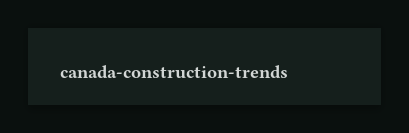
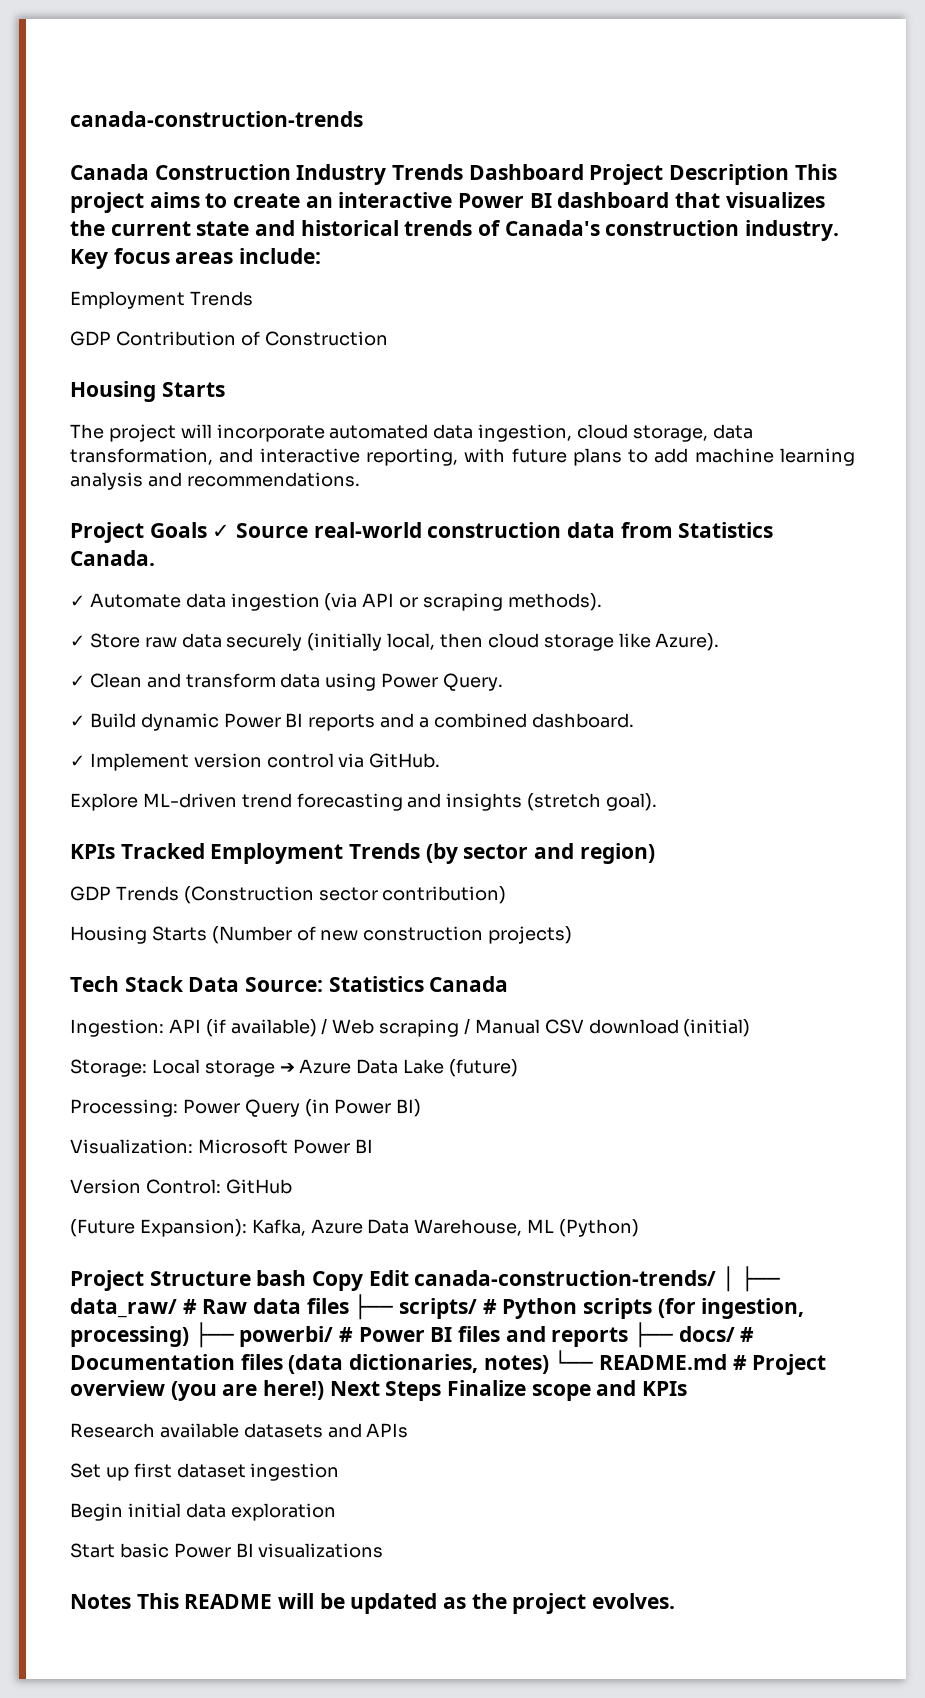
+ Canada Construction Industry Trends Dashboard Project Description This project aims to create an interactive Power BI dashboard that visualizes the current state and historical trends of Canada's construction industry. Key focus areas include:
+ Employment Trends
+ GDP Contribution of Construction
+ Housing Starts
+ The project will incorporate automated data ingestion, cloud storage, data transformation, and interactive reporting, with future plans to add machine learning analysis and recommendations.
+ Project Goals ✓ Source real-world construction data from Statistics Canada.
+ ✓ Automate data ingestion (via API or scraping methods).
+ ✓ Store raw data securely (initially local, then cloud storage like Azure).
+ ✓ Clean and transform data using Power Query.
+ ✓ Build dynamic Power BI reports and a combined dashboard.
+ ✓ Implement version control via GitHub.
+ Explore ML-driven trend forecasting and insights (stretch goal).
+ KPIs Tracked Employment Trends (by sector and region)
+ GDP Trends (Construction sector contribution)
+ Housing Starts (Number of new construction projects)
+ Tech Stack Data Source: Statistics Canada
+ Ingestion: API (if available) / Web scraping / Manual CSV download (initial)
+ Storage: Local storage ➔ Azure Data Lake (future)
+ Processing: Power Query (in Power BI)
+ Visualization: Microsoft Power BI
+ Version Control: GitHub
+ (Future Expansion): Kafka, Azure Data Warehouse, ML (Python)
+ Project Structure bash Copy Edit canada-construction-trends/ │ ├── data_raw/ # Raw data files ├── scripts/ # Python scripts (for ingestion, processing) ├── powerbi/ # Power BI files and reports ├── docs/ # Documentation files (data dictionaries, notes) └── README.md # Project overview (you are here!) Next Steps Finalize scope and KPIs
+ Research available datasets and APIs
+ Set up first dataset ingestion
+ Begin initial data exploration
+ Start basic Power BI visualizations
+ Notes This README will be updated as the project evolves.

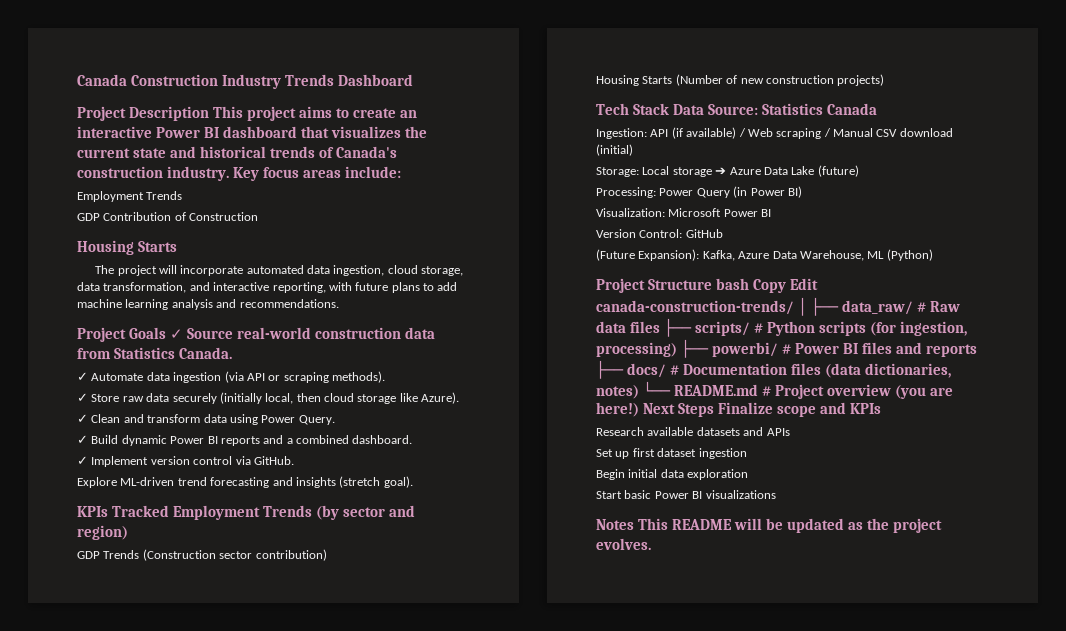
- canada-construction-trends
- Canada Construction Industry Trends Dashboard Project Description This project aims to create an interactive Power BI dashboard that visualizes the current state and historical trends of Canada's construction industry.
+ Canada Construction Industry Trends Dashboard
+ Project Description This project aims to create an interactive Power BI dashboard that visualizes the current state and historical trends of Canada's construction industry.

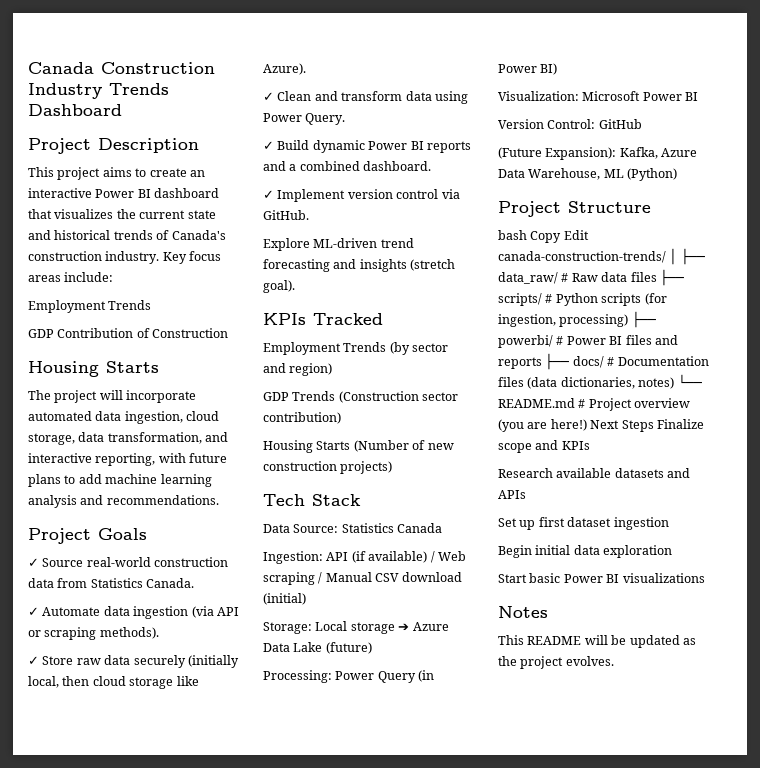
- Project Description This project aims to create an interactive Power BI dashboard that visualizes the current state and historical trends of Canada's construction industry.
+ Project Description
+ This project aims to create an interactive Power BI dashboard that visualizes the current state and historical trends of Canada's construction industry.
- Project Goals ✓ Source real-world construction data from Statistics Canada.
+ Project Goals
+ ✓ Source real-world construction data from Statistics Canada.
- KPIs Tracked Employment Trends (by sector and region)
+ KPIs Tracked
+ Employment Trends (by sector and region)
- Tech Stack Data Source: Statistics Canada
+ Tech Stack
+ Data Source: Statistics Canada
- Project Structure bash Copy Edit canada-construction-trends/ │ ├── data_raw/ # Raw data files ├── scripts/ # Python scripts (for ingestion, processing) ├── powerbi/ # Power BI files and reports ├── docs/ # Documentation files (data dictionaries, notes) └── README.md # Project overview (you are here!)
+ Project Structure
+ bash Copy Edit canada-construction-trends/ │ ├── data_raw/ # Raw data files ├── scripts/ # Python scripts (for ingestion, processing) ├── powerbi/ # Power BI files and reports ├── docs/ # Documentation files (data dictionaries, notes) └── README.md # Project overview (you are here!)
- Notes This README will be updated as the project evolves.
+ Notes
+ This README will be updated as the project evolves.

